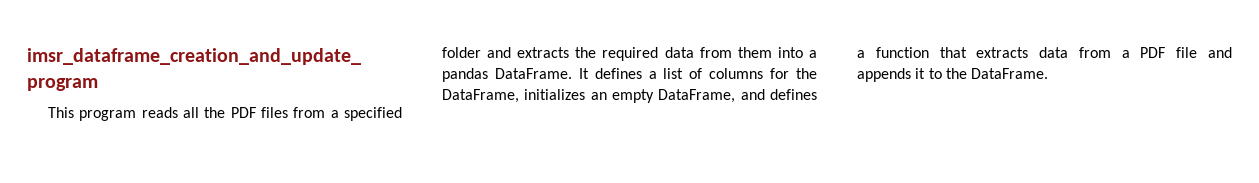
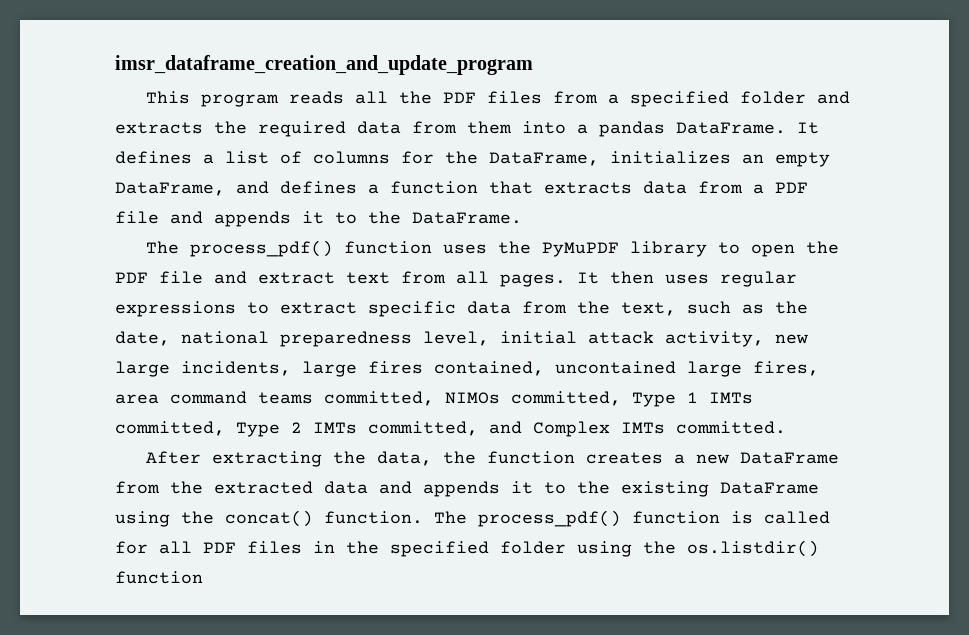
+ The process_pdf() function uses the PyMuPDF library to open the PDF file and extract text from all pages. It then uses regular expressions to extract specific data from the text, such as the date, national preparedness level, initial attack activity, new large incidents, large fires contained, uncontained large fires, area command teams committed, NIMOs committed, Type 1 IMTs committed, Type 2 IMTs committed, and Complex IMTs committed.
+ After extracting the data, the function creates a new DataFrame from the extracted data and appends it to the existing DataFrame using the concat() function. The process_pdf() function is called for all PDF files in the specified folder using the os.listdir() function

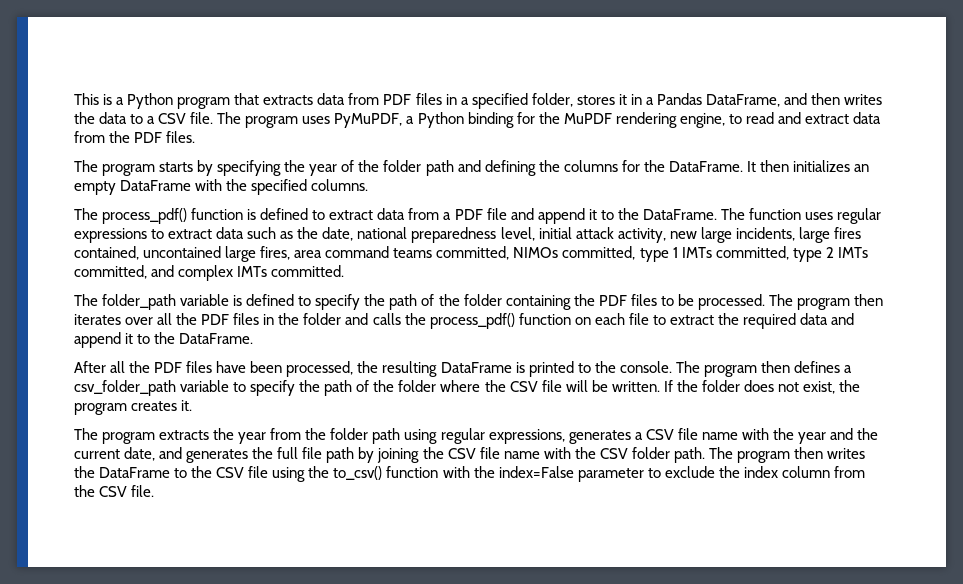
- imsr_dataframe_creation_and_update_program
- This program reads all the PDF files from a specified folder and extracts the required data from them into a pandas DataFrame. It defines a list of columns for the DataFrame, initializes an empty DataFrame, and defines a function that extracts data from a PDF file and appends it to the DataFrame.
- The process_pdf() function uses the PyMuPDF library to open the PDF file and extract text from all pages. It then uses regular expressions to extract specific data from the text, such as the date, national preparedness level, initial attack activity, new large incidents, large fires contained, uncontained large fires, area command teams committed, NIMOs committed, Type 1 IMTs committed, Type 2 IMTs committed, and Complex IMTs committed.
+ This is a Python program that extracts data from PDF files in a specified folder, stores it in a Pandas DataFrame, and then writes the data to a CSV file. The program uses PyMuPDF, a Python binding for the MuPDF rendering engine, to read and extract data from the PDF files.
+ The program starts by specifying the year of the folder path and defining the columns for the DataFrame. It then initializes an empty DataFrame with the specified columns.
+ The process_pdf() function is defined to extract data from a PDF file and append it to the DataFrame. The function uses regular expressions to extract data such as the date, national preparedness level, initial attack activity, new large incidents, large fires contained, uncontained large fires, area command teams committed, NIMOs committed, type 1 IMTs committed, type 2 IMTs committed, and complex IMTs committed.
- After extracting the data, the function creates a new DataFrame from the extracted data and appends it to the existing DataFrame using the concat() function. The process_pdf() function is called for all PDF files in the specified folder using the os.listdir() function
+ The folder_path variable is defined to specify the path of the folder containing the PDF files to be processed. The program then iterates over all the PDF files in the folder and calls the process_pdf() function on each file to extract the required data and append it to the DataFrame.
+ After all the PDF files have been processed, the resulting DataFrame is printed to the console. The program then defines a csv_folder_path variable to specify the path of the folder where the CSV file will be written. If the folder does not exist, the program creates it.
+ The program extracts the year from the folder path using regular expressions, generates a CSV file name with the year and the current date, and generates the full file path by joining the CSV file name with the CSV folder path. The program then writes the DataFrame to the CSV file using the to_csv() function with the index=False parameter to exclude the index column from the CSV file.

